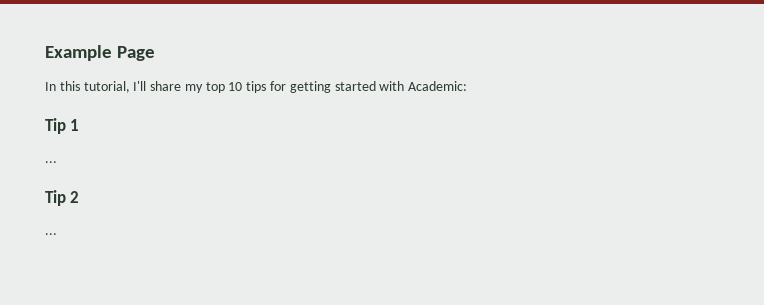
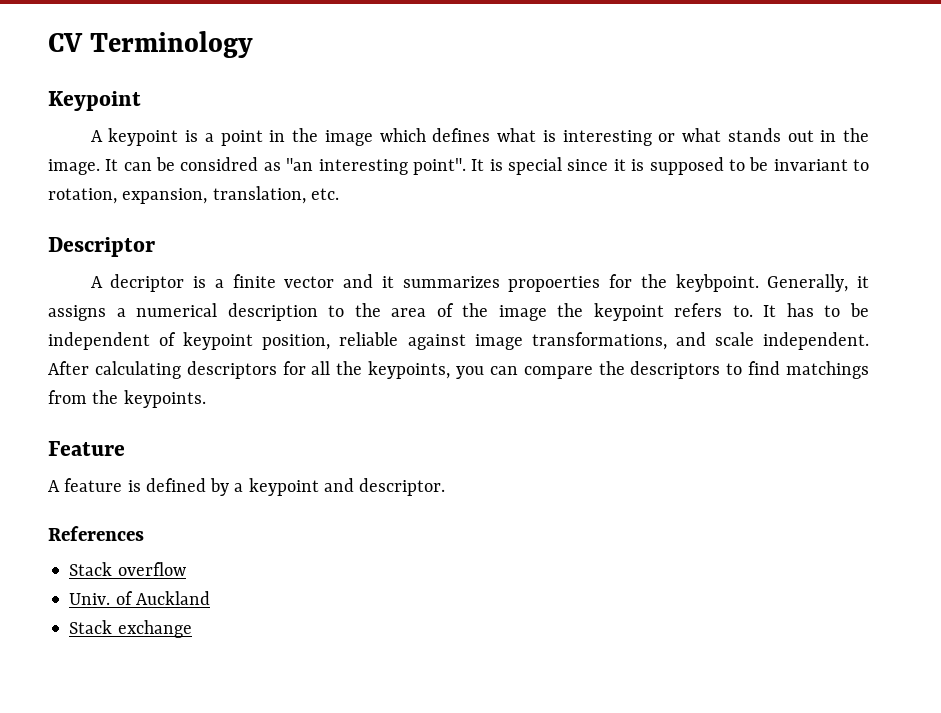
- Example Page
- In this tutorial, I'll share my top 10 tips for getting started with Academic:
- Tip 1
- ...
- Tip 2
- ...
+ CV Terminology
+ Keypoint
+ A keypoint is a point in the image which defines what is interesting or what stands out in the image. It can be considred as "an interesting point". It is special since it is supposed to be invariant to rotation, expansion, translation, etc.
+ Descriptor
+ A decriptor is a finite vector and it summarizes propoerties for the keybpoint. Generally, it assigns a numerical description to the area of the image the keypoint refers to. It has to be independent of keypoint position, reliable against image transformations, and scale independent. After calculating descriptors for all the keypoints, you can compare the descriptors to find matchings from the keypoints.
+ Feature
+ A feature is defined by a keypoint and descriptor.
+ References
+ Stack overflow
+ Univ. of Auckland
+ Stack exchange

